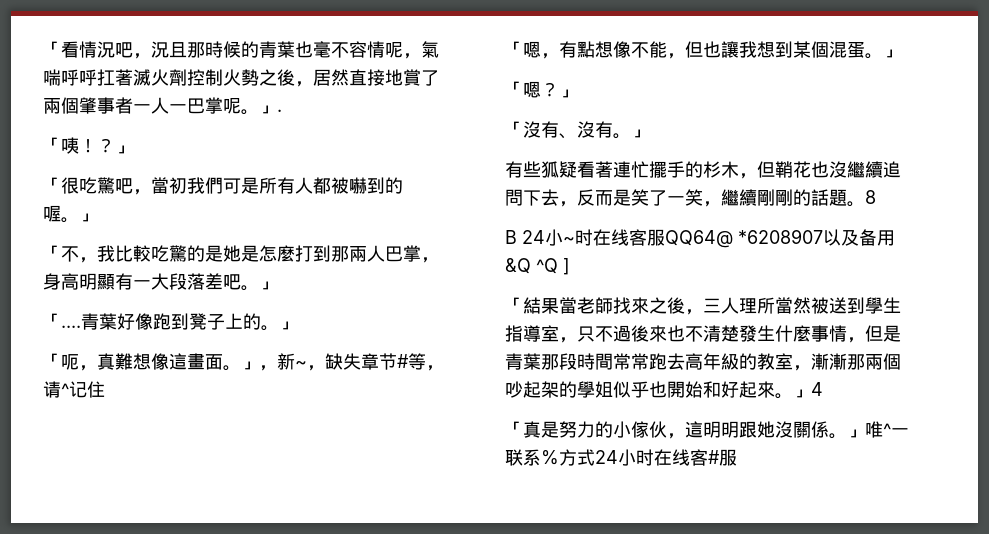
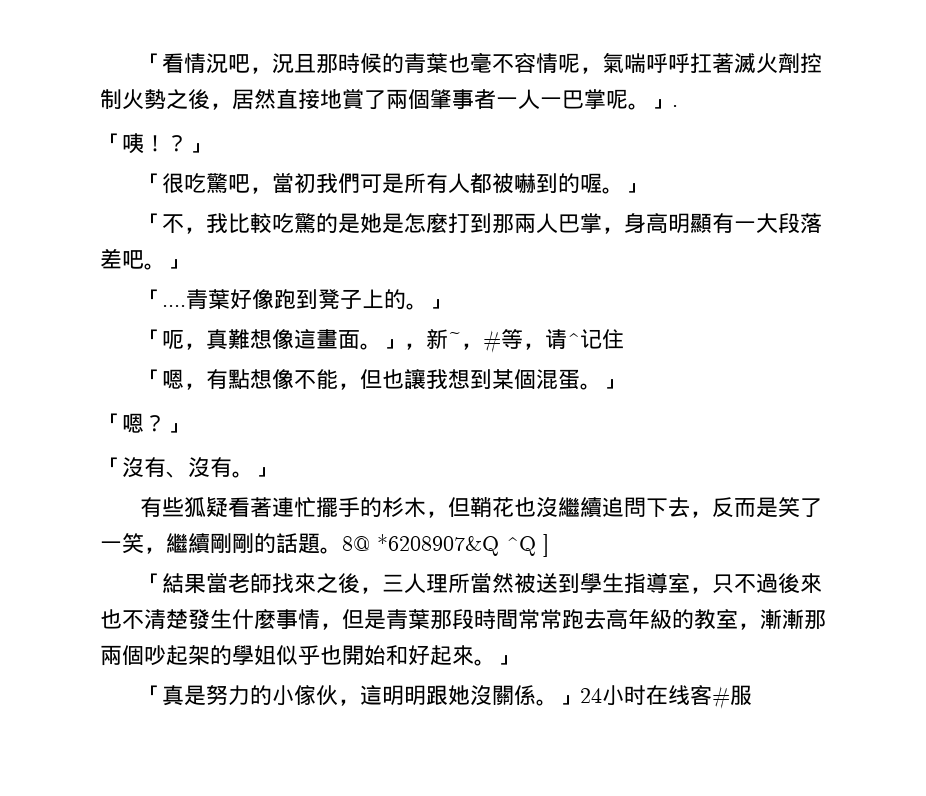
- 「呃，真難想像這畫面。」，新~，缺失章节#等，请^记住
+ 「呃，真難想像這畫面。」，新~，#等，请^记住
- 8
- B 24小~时在线客服QQ64@ *6208907以及备用&Q ^Q ]
+ 8@ *6208907&Q ^Q ]
- 「結果當老師找來之後，三人理所當然被送到學生指導室，只不過後來也不清楚發生什麼事情，但是青葉那段時間常常跑去高年級的教室，漸漸那兩個吵起架的學姐似乎也開始和好起來。」4
+ 「結果當老師找來之後，三人理所當然被送到學生指導室，只不過後來也不清楚發生什麼事情，但是青葉那段時間常常跑去高年級的教室，漸漸那兩個吵起架的學姐似乎也開始和好起來。」
- 「真是努力的小傢伙，這明明跟她沒關係。」唯^一联系%方式24小时在线客#服
+ 「真是努力的小傢伙，這明明跟她沒關係。」24小时在线客#服

